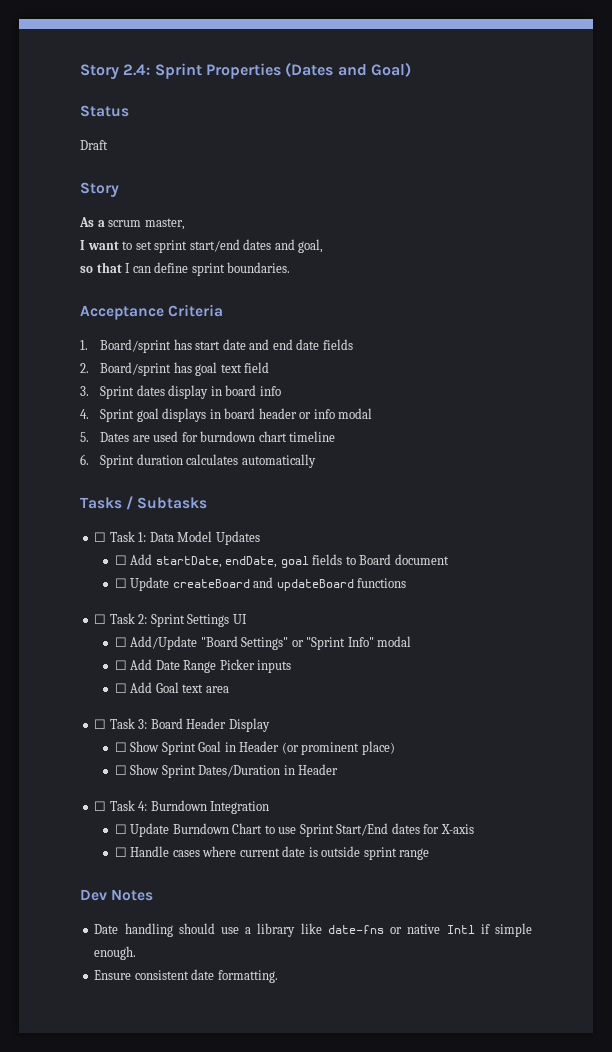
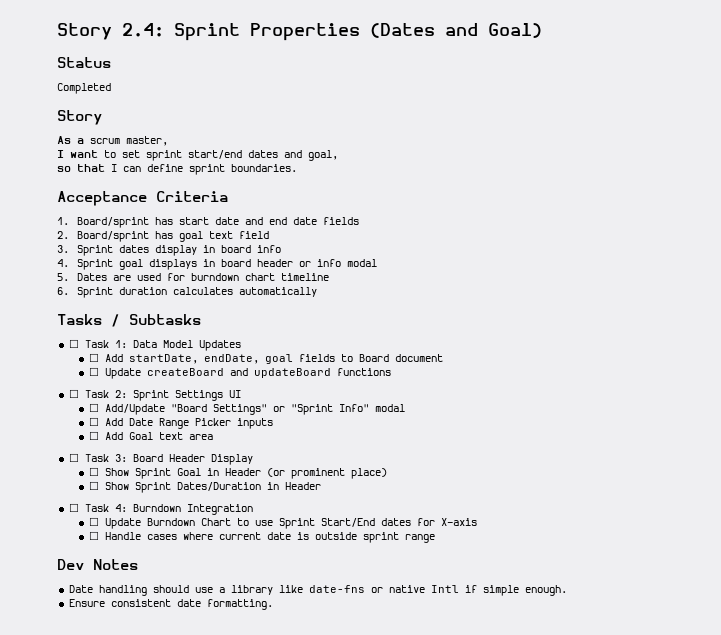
- Draft
+ Completed

